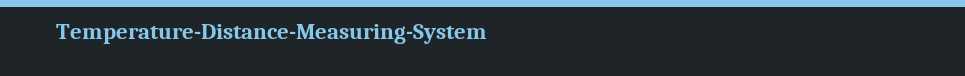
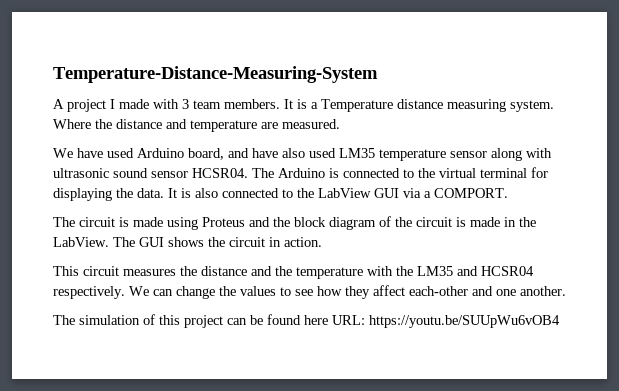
+ A project I made with 3 team members. It is a Temperature distance measuring system. Where the distance and temperature are measured.
+ We have used Arduino board, and have also used LM35 temperature sensor along with ultrasonic sound sensor HCSR04. The Arduino is connected to the virtual terminal for displaying the data. It is also connected to the LabView GUI via a COMPORT.
+ The circuit is made using Proteus and the block diagram of the circuit is made in the LabView. The GUI shows the circuit in action.
+ This circuit measures the distance and the temperature with the LM35 and HCSR04 respectively. We can change the values to see how they affect each-other and one another.
+ The simulation of this project can be found here URL: https://youtu.be/SUUpWu6vOB4

